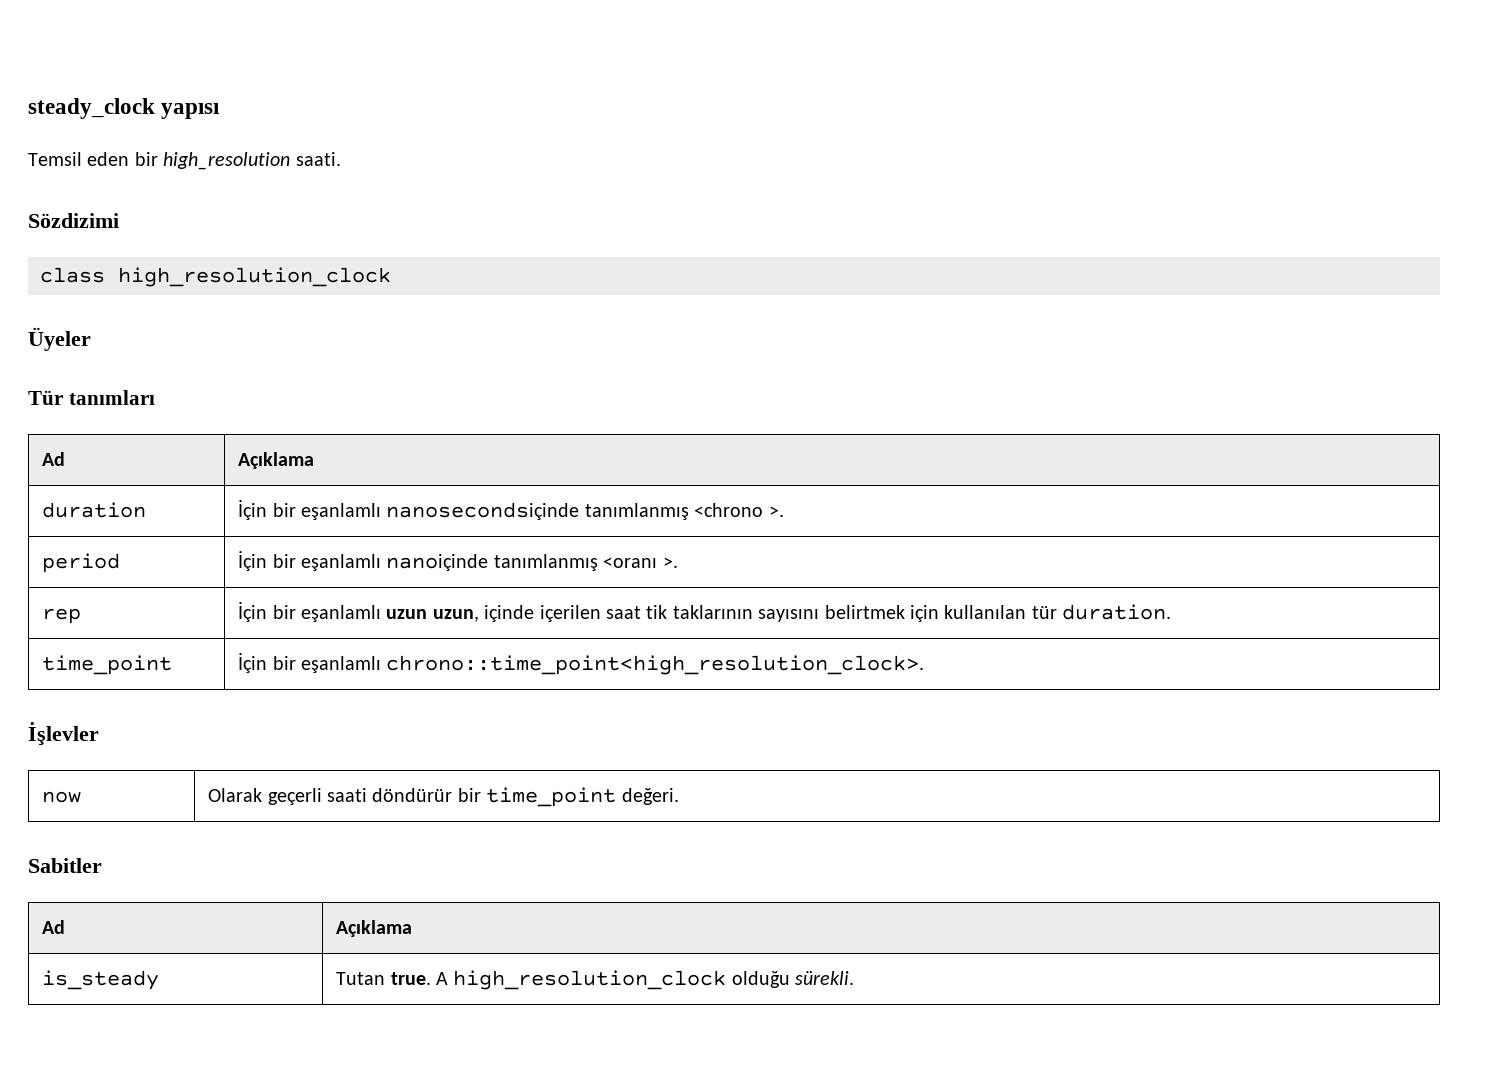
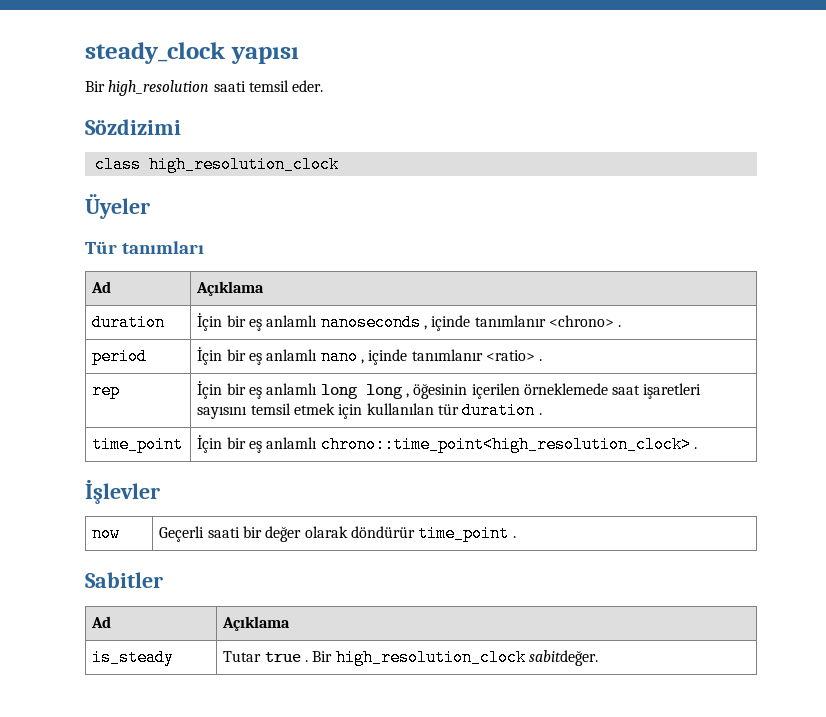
- Temsil eden bir high_resolution saati.
+ Bir high_resolution saati temsil eder.
- duration | İçin bir eşanlamlı nanosecondsiçinde tanımlanmış <chrono >.
- period | İçin bir eşanlamlı nanoiçinde tanımlanmış <oranı >.
- rep | İçin bir eşanlamlı uzun uzun, içinde içerilen saat tik taklarının sayısını belirtmek için kullanılan tür duration.
+ duration | İçin bir eş anlamlı nanoseconds , içinde tanımlanır <chrono> .
+ period | İçin bir eş anlamlı nano , içinde tanımlanır <ratio> .
+ rep | İçin bir eş anlamlı long long , öğesinin içerilen örneklemede saat işaretleri sayısını temsil etmek için kullanılan tür duration .
- time_point | İçin bir eşanlamlı chrono::time_point<high_resolution_clock>.
+ time_point | İçin bir eş anlamlı chrono::time_point<high_resolution_clock> .
  İşlevler
- now | Olarak geçerli saati döndürür bir time_point değeri.
+ now | Geçerli saati bir değer olarak döndürür time_point .
  Sabitler
  Ad | Açıklama
- is_steady | Tutan true. A high_resolution_clock olduğu sürekli.
+ is_steady | Tutar true . Bir high_resolution_clock sabitdeğer.

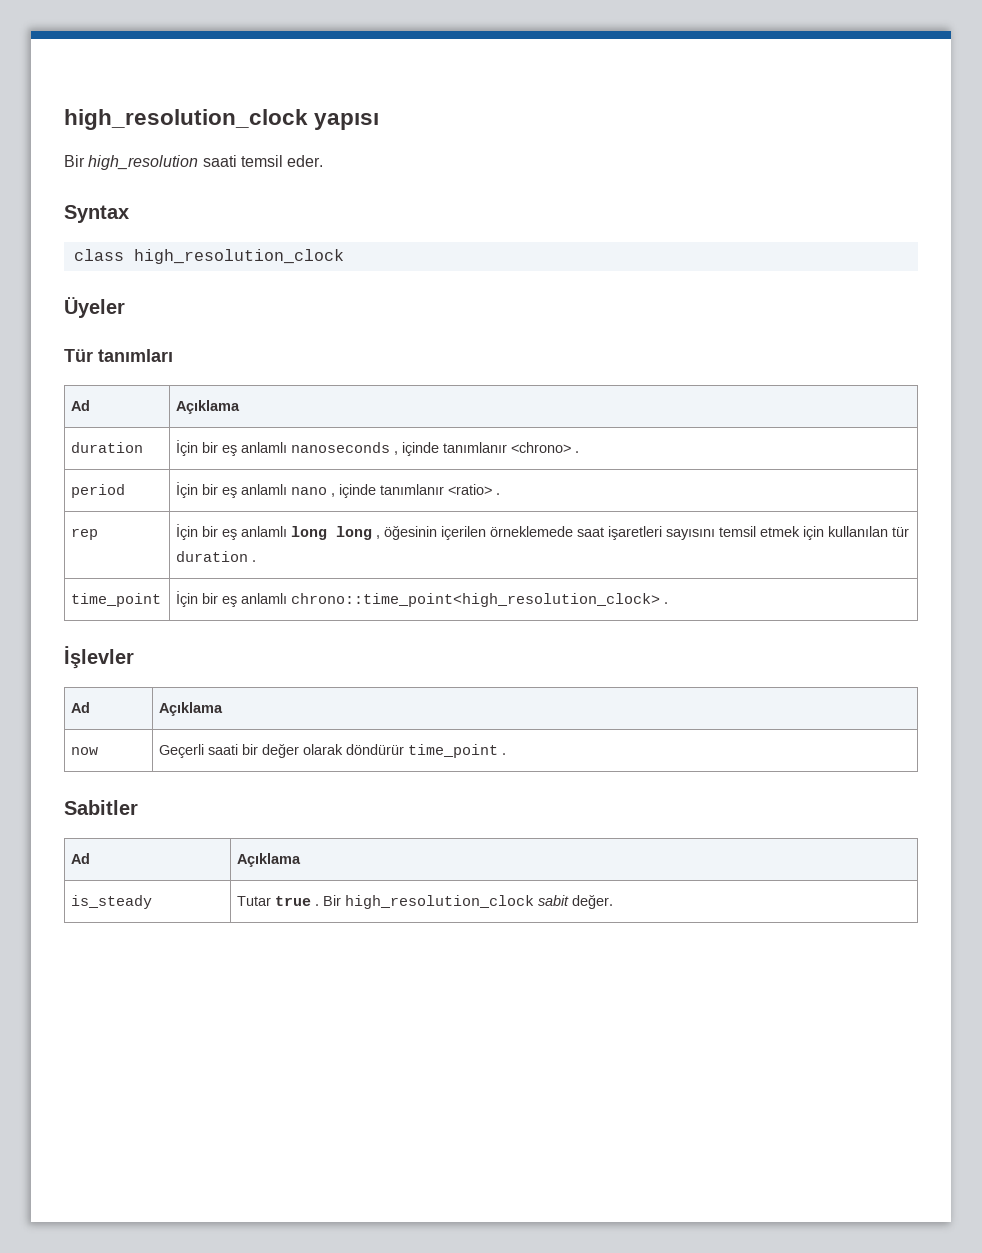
- steady_clock yapısı
+ high_resolution_clock yapısı
- Sözdizimi
+ Syntax
  İşlevler
+ Ad | Açıklama
- is_steady | Tutar true . Bir high_resolution_clock sabitdeğer.
+ is_steady | Tutar true . Bir high_resolution_clock sabit değer.

